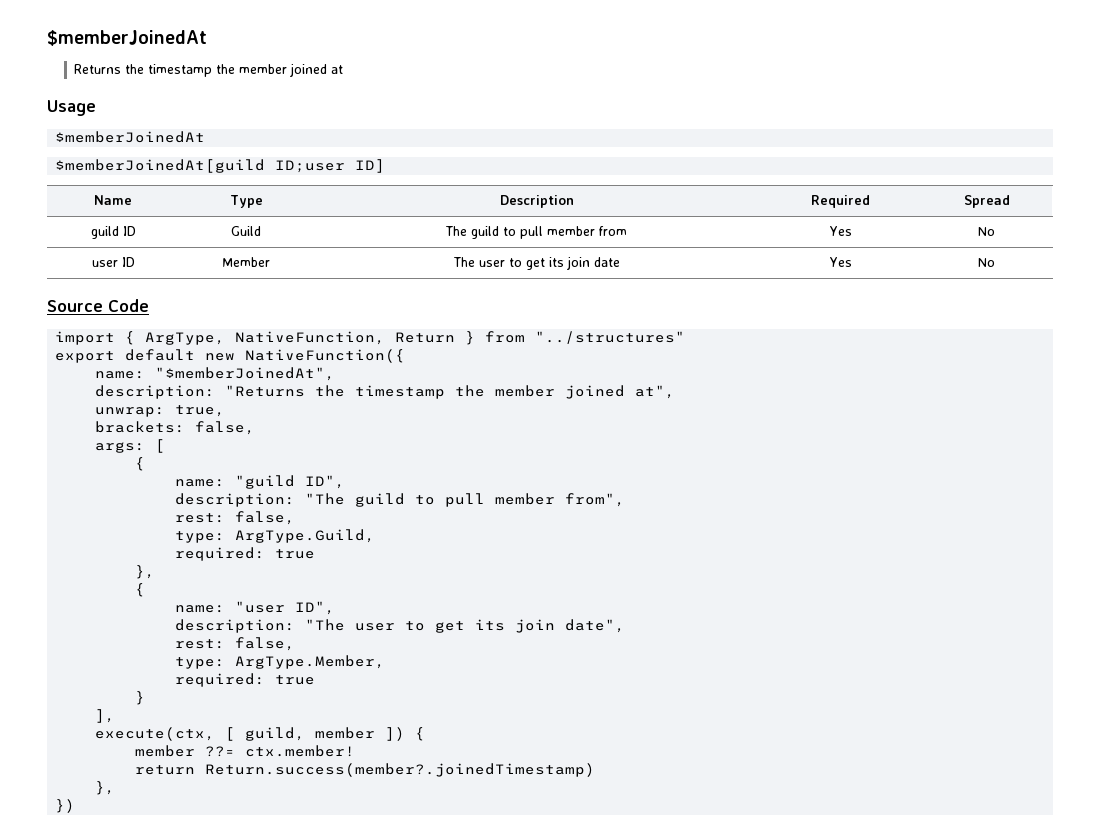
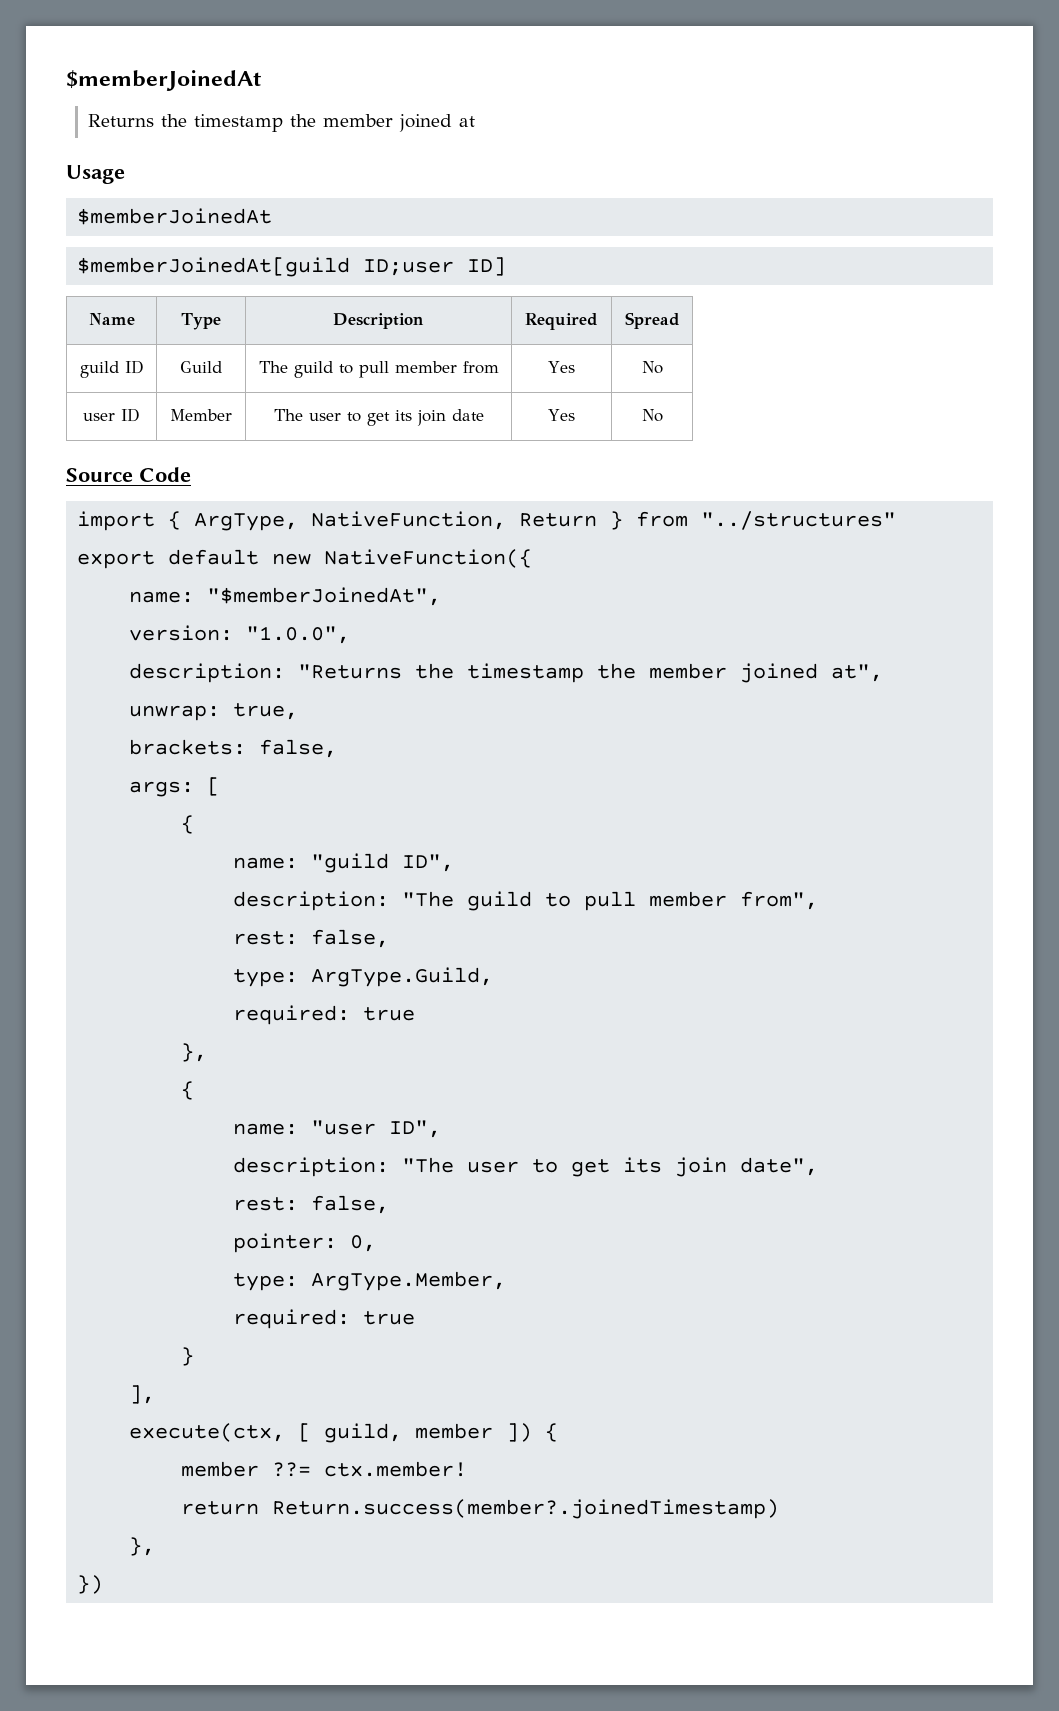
+ version: "1.0.0",
+ pointer: 0,

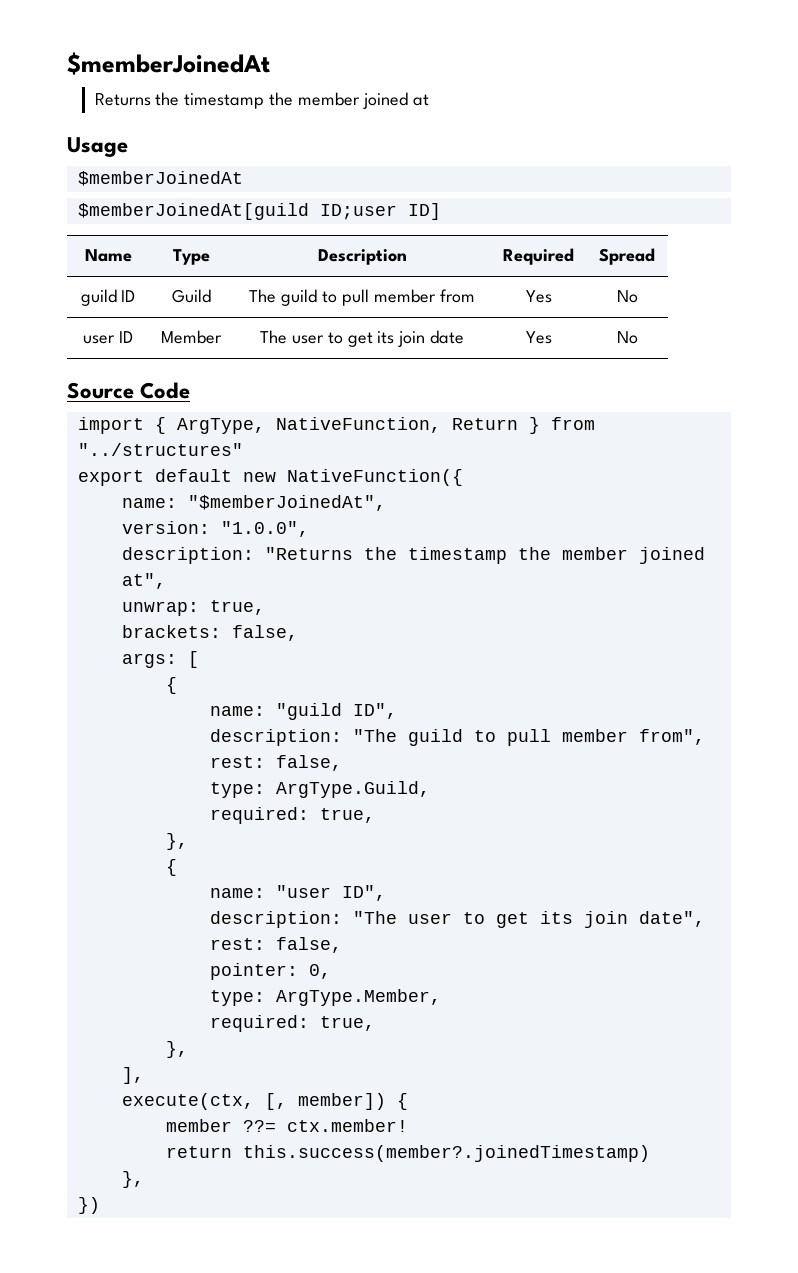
  type: ArgType.Guild,
- required: true
+ required: true,
  type: ArgType.Member,
- required: true
- }
+ required: true,
+ },
- execute(ctx, [ guild, member ]) {
+ execute(ctx, [, member]) {
- return Return.success(member?.joinedTimestamp)
+ return this.success(member?.joinedTimestamp)

